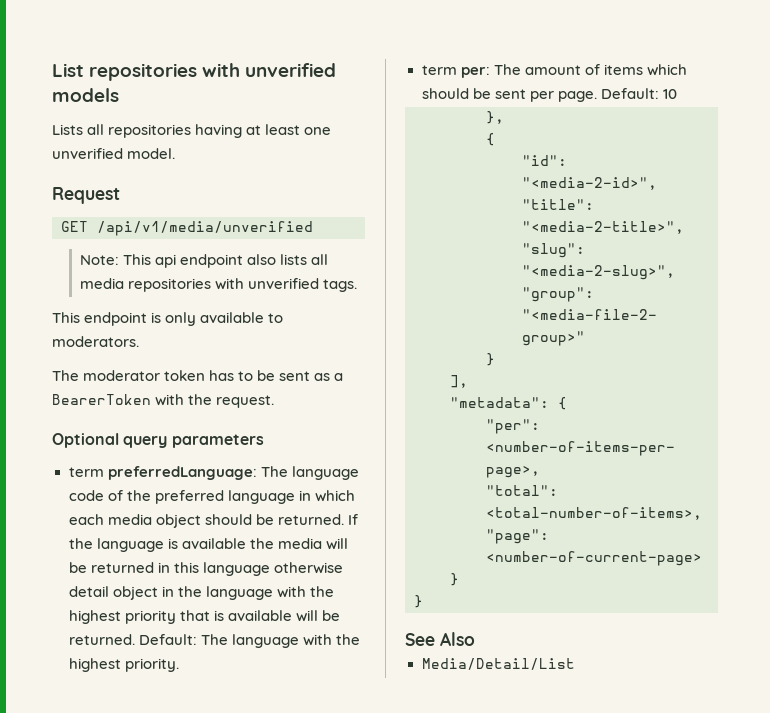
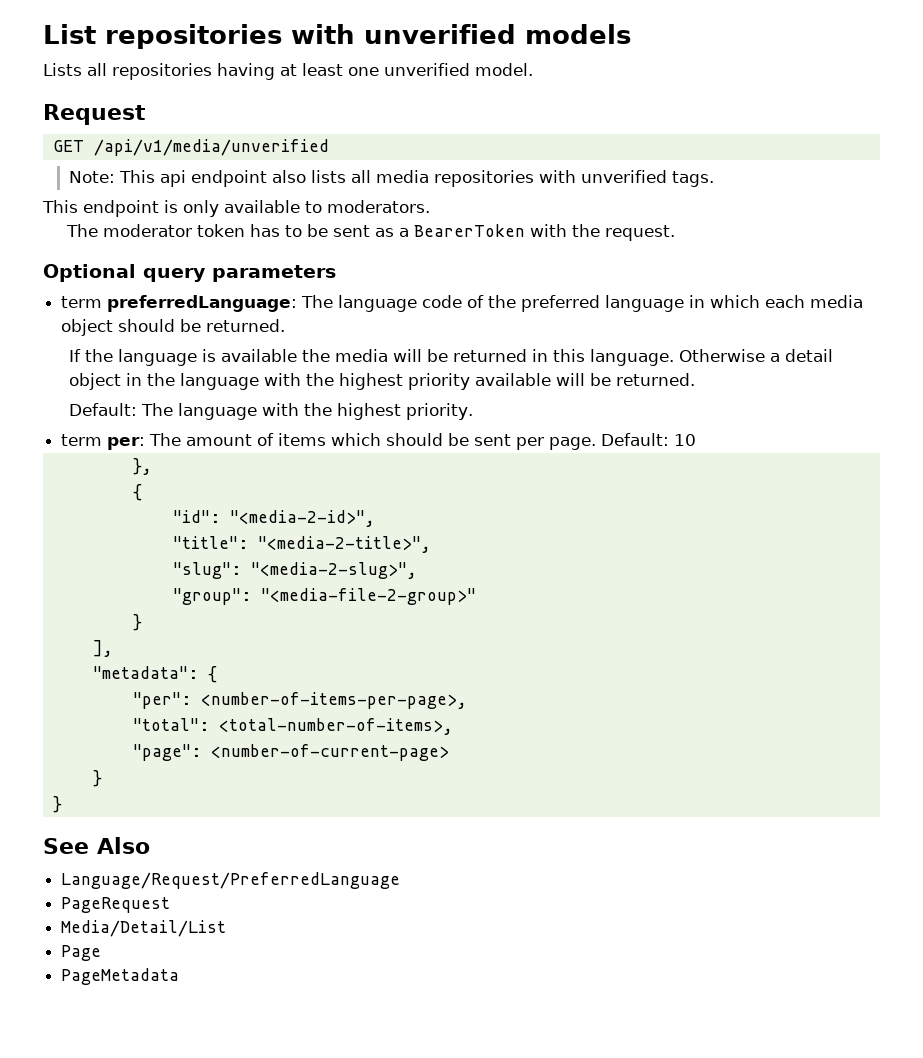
- term preferredLanguage: The language code of the preferred language in which each media object should be returned. If the language is available the media will be returned in this language otherwise detail object in the language with the highest priority that is available will be returned. Default: The language with the highest priority.
+ term preferredLanguage: The language code of the preferred language in which each media object should be returned.
+ If the language is available the media will be returned in this language. Otherwise a detail object in the language with the highest priority available will be returned.
+ Default: The language with the highest priority.
+ Language/Request/PreferredLanguage
+ PageRequest
+ Page
+ PageMetadata

